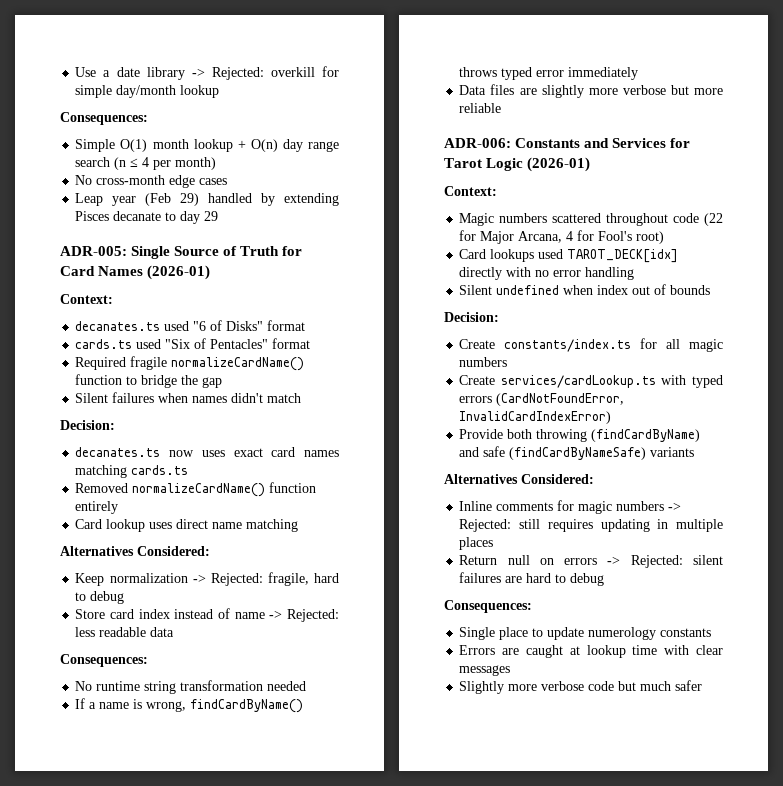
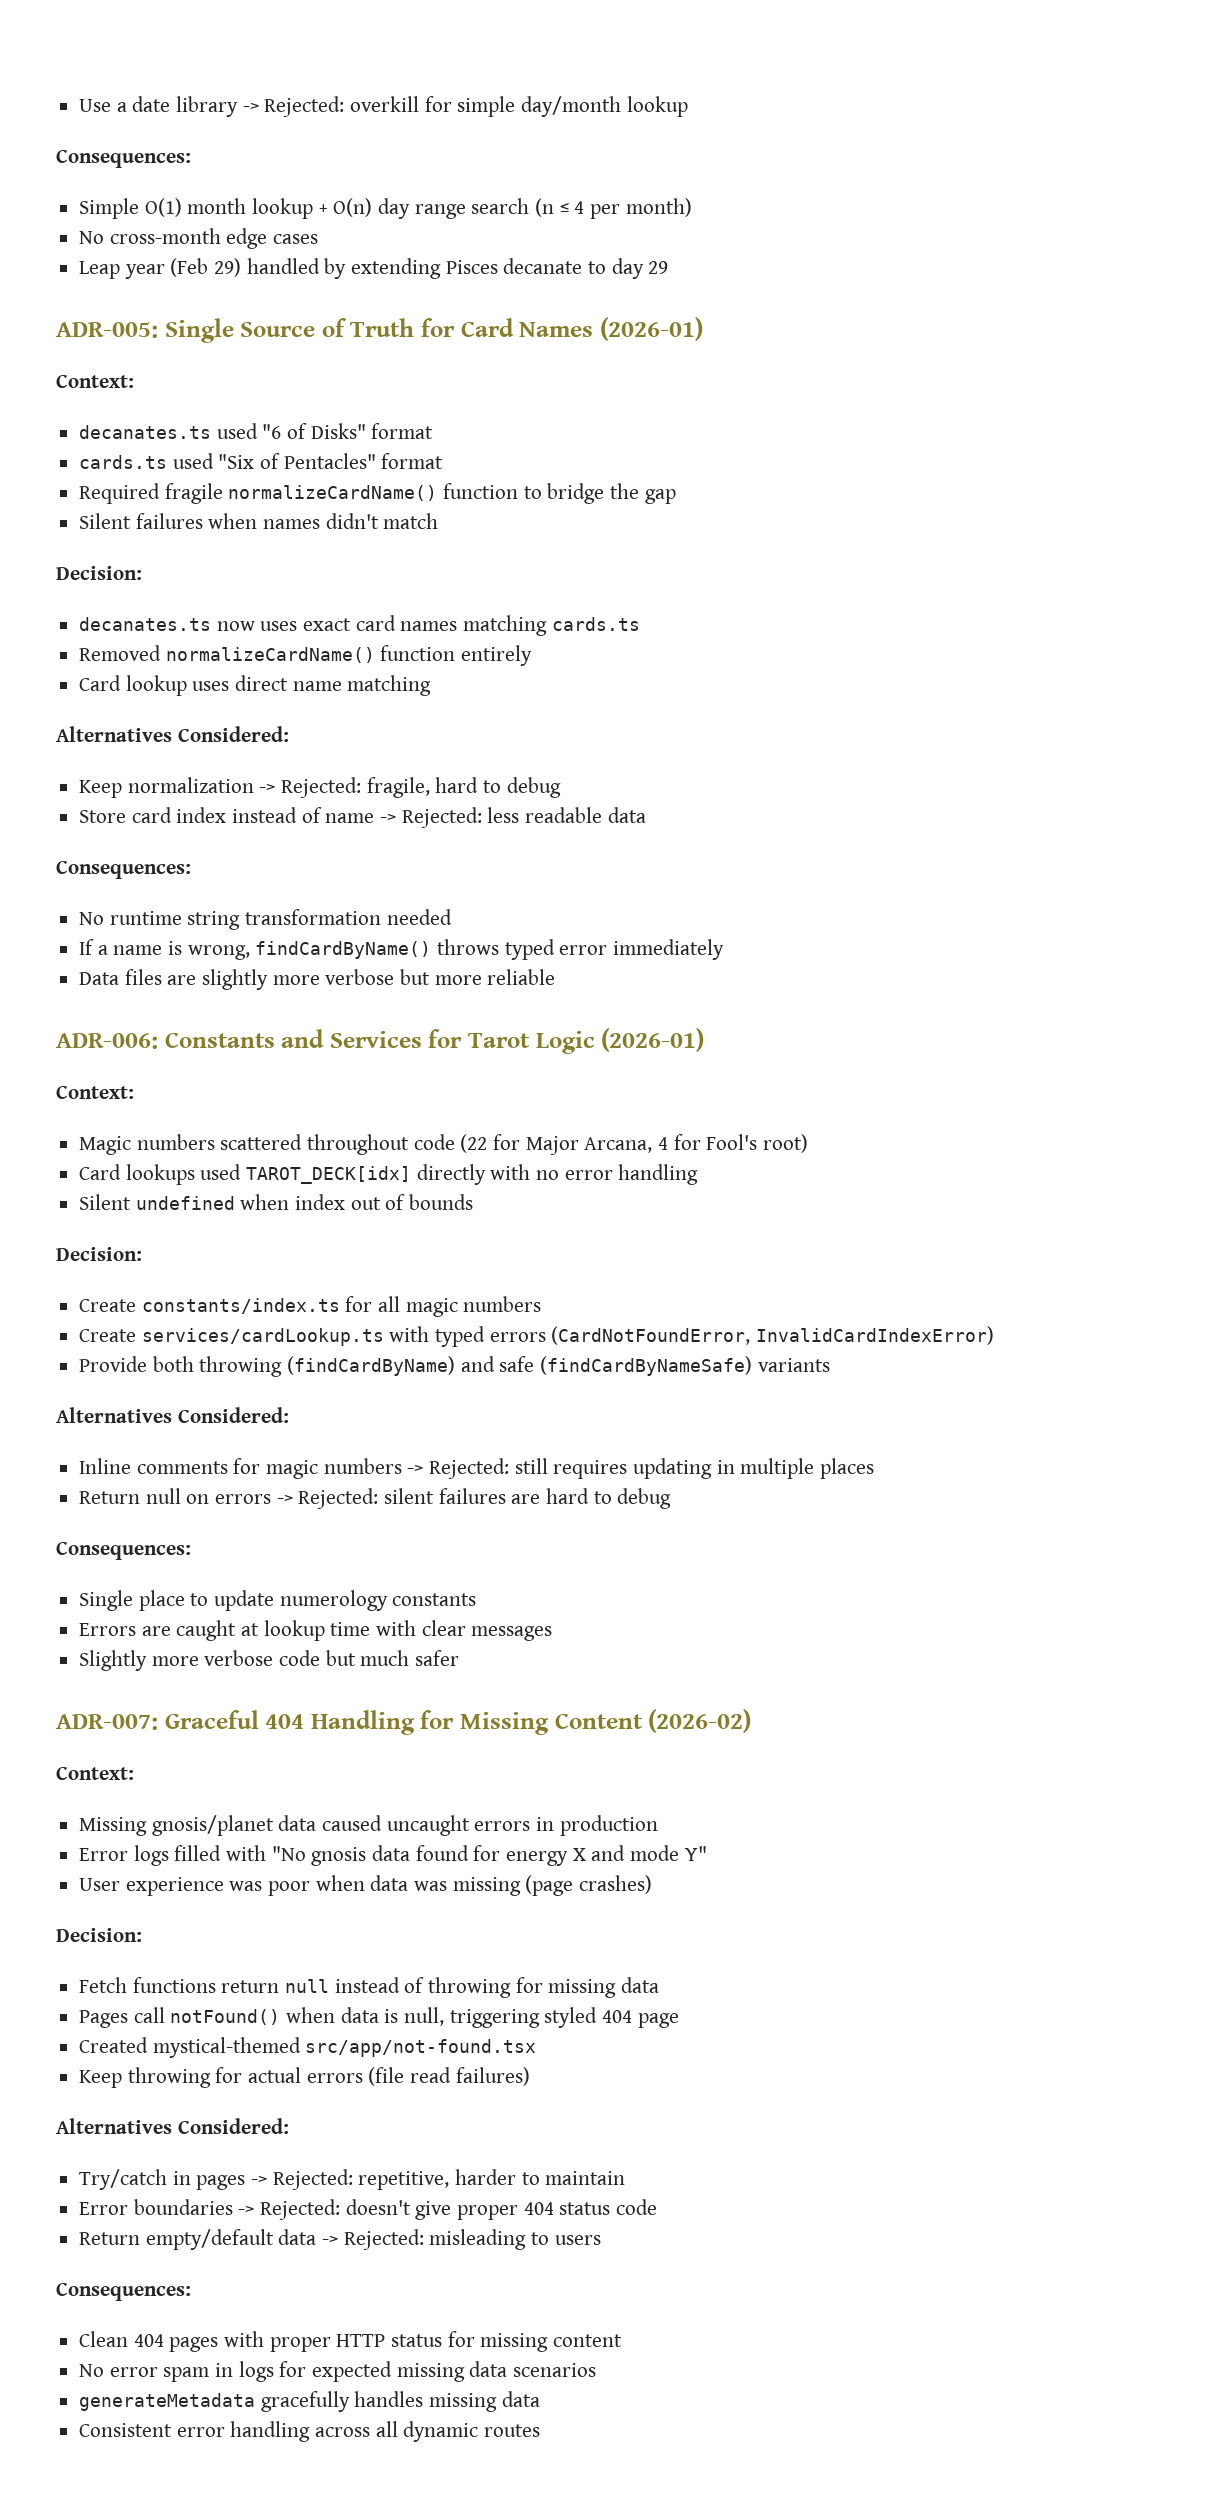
+ ADR-007: Graceful 404 Handling for Missing Content (2026-02)
+ Context:
+ Missing gnosis/planet data caused uncaught errors in production
+ Error logs filled with "No gnosis data found for energy X and mode Y"
+ User experience was poor when data was missing (page crashes)
+ Decision:
+ Fetch functions return null instead of throwing for missing data
+ Pages call notFound() when data is null, triggering styled 404 page
+ Created mystical-themed src/app/not-found.tsx
+ Keep throwing for actual errors (file read failures)
+ Alternatives Considered:
+ Try/catch in pages -> Rejected: repetitive, harder to maintain
+ Error boundaries -> Rejected: doesn't give proper 404 status code
+ Return empty/default data -> Rejected: misleading to users
+ Consequences:
+ Clean 404 pages with proper HTTP status for missing content
+ No error spam in logs for expected missing data scenarios
+ generateMetadata gracefully handles missing data
+ Consistent error handling across all dynamic routes

